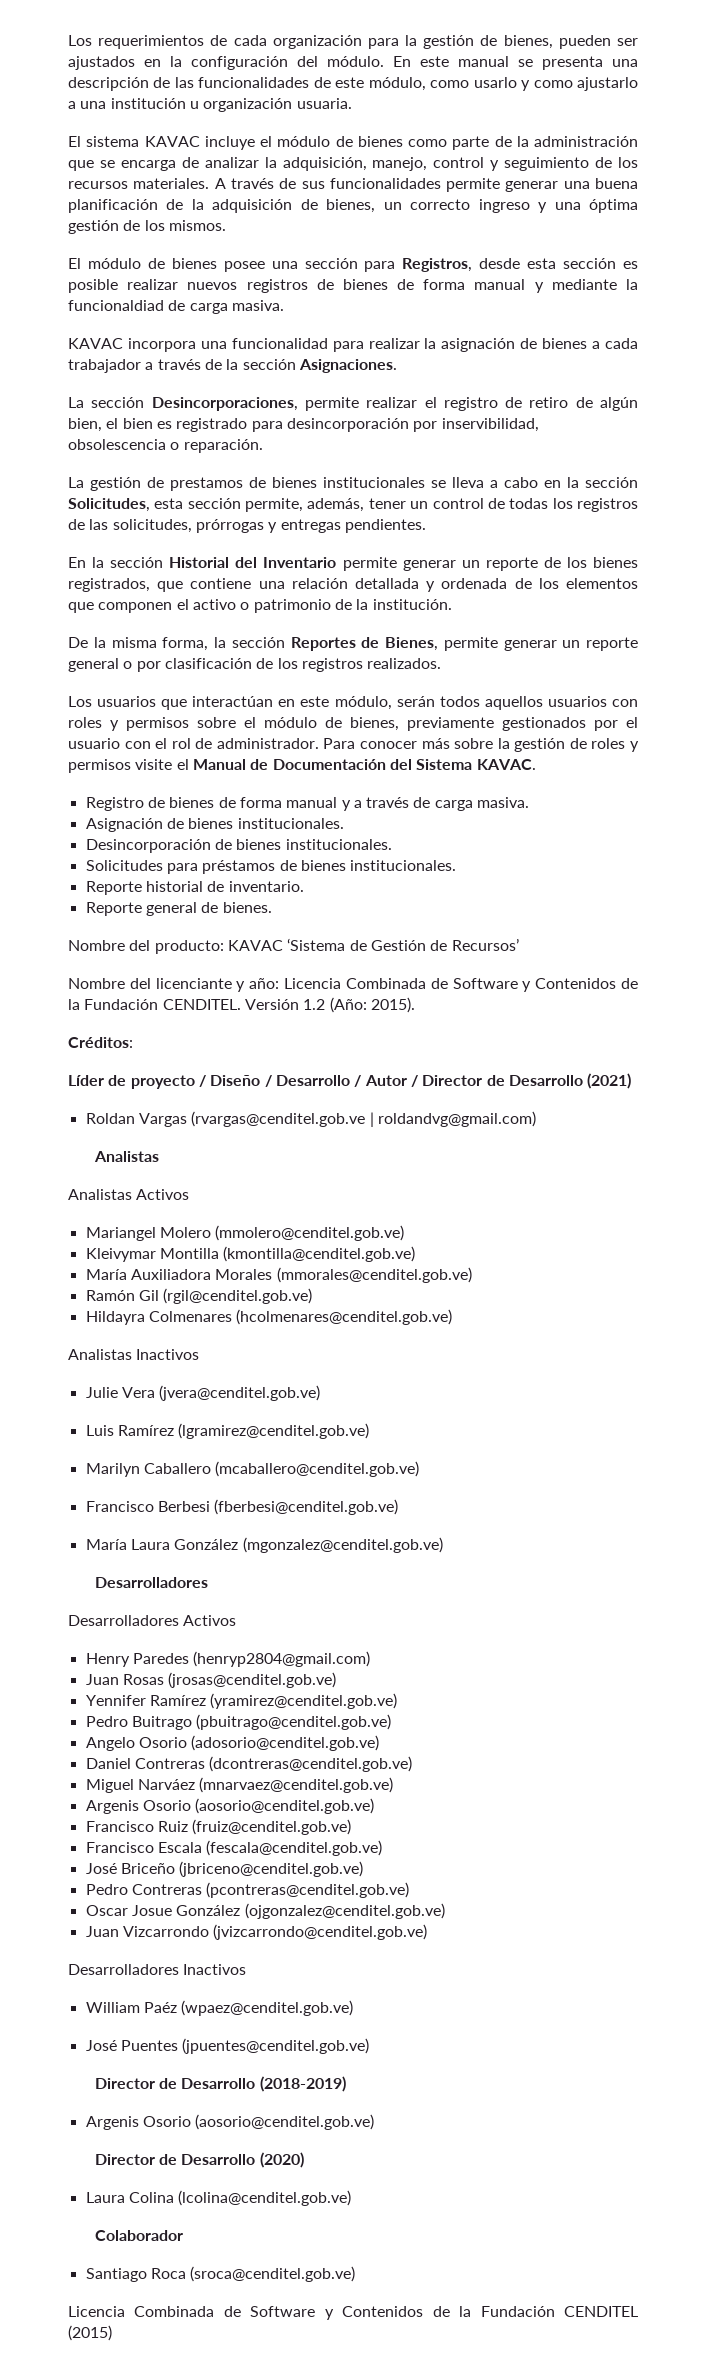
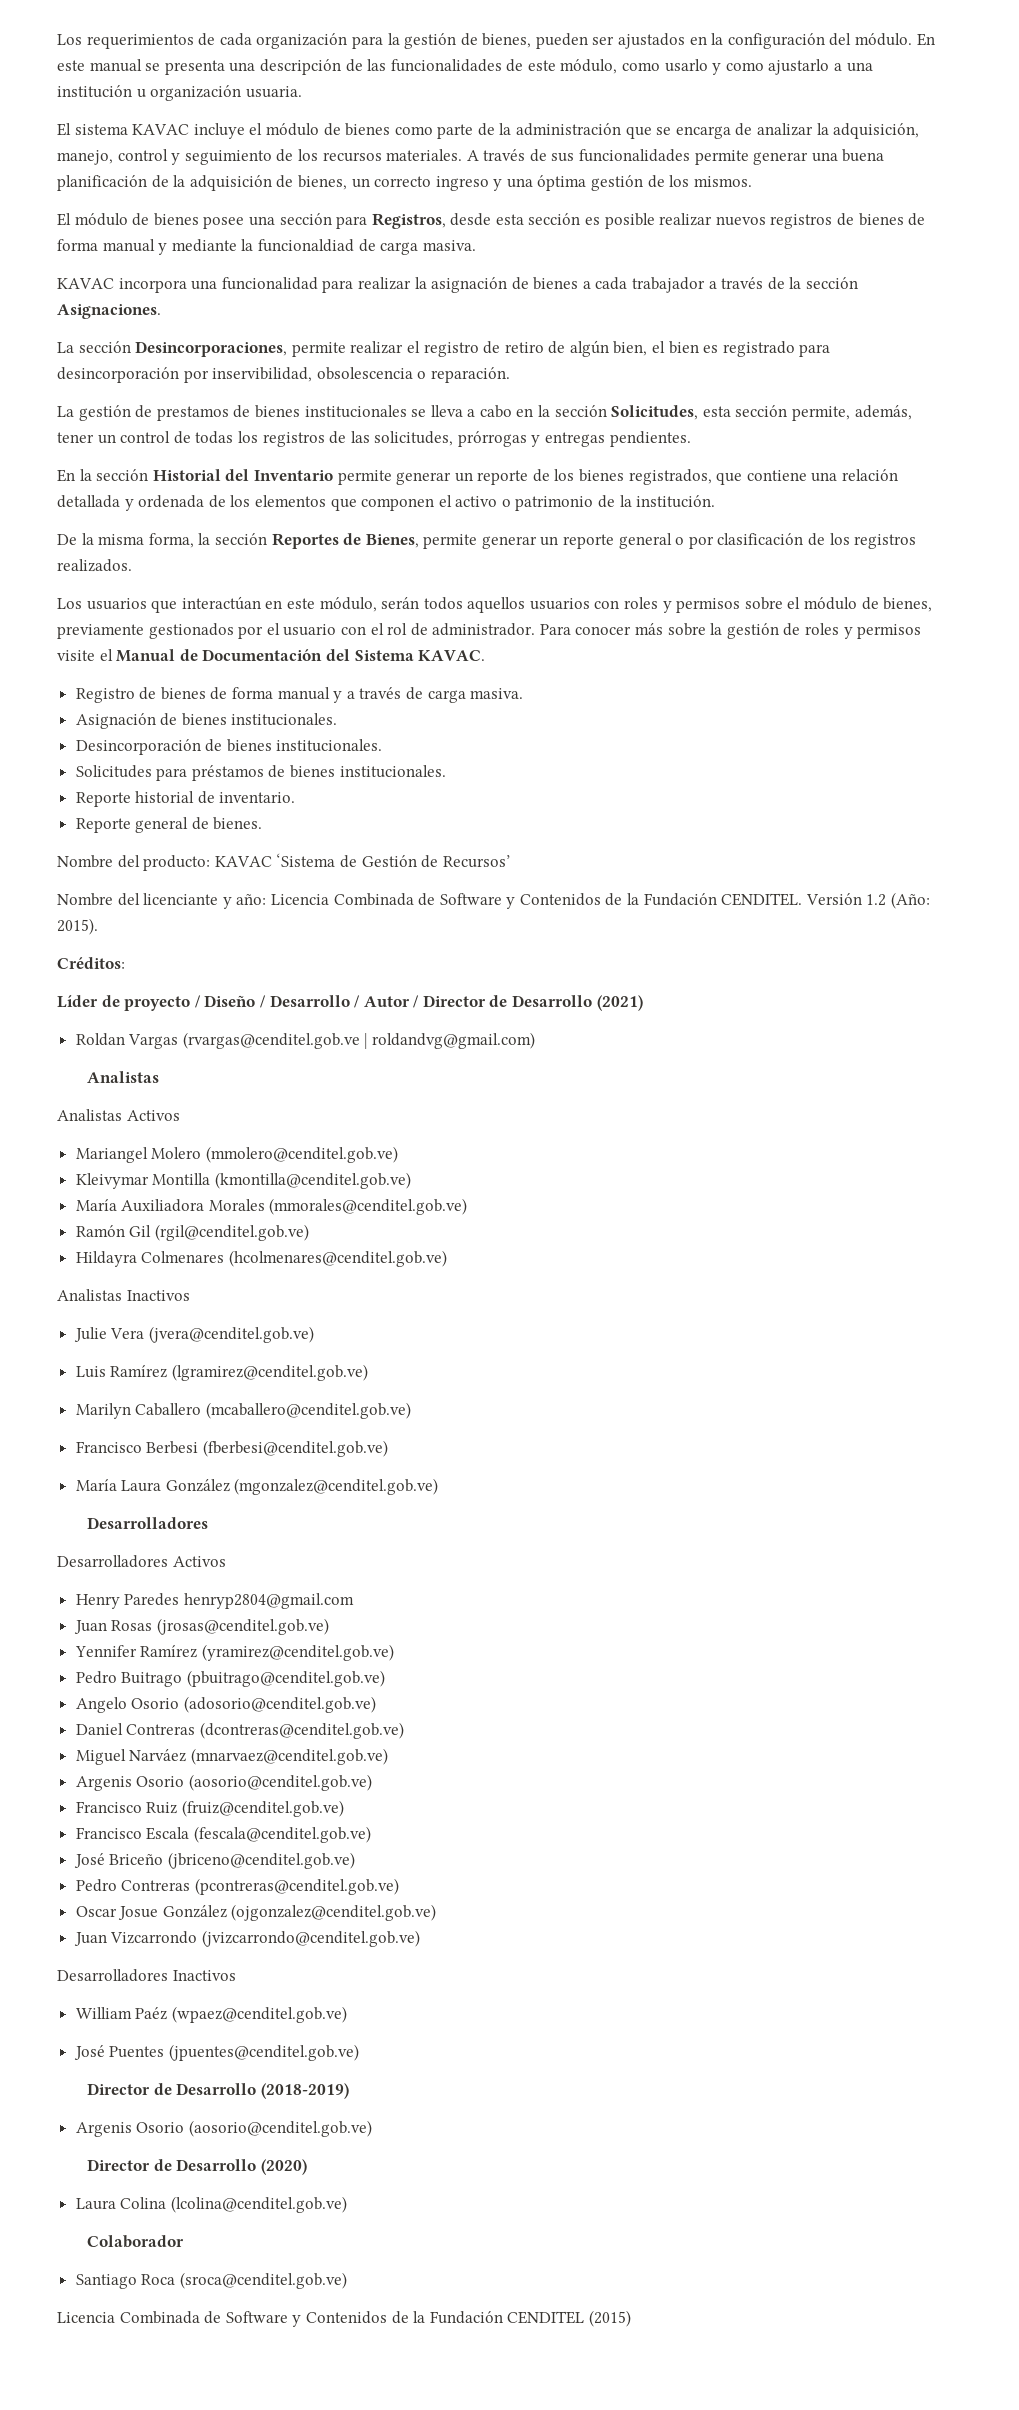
- Henry Paredes (henryp2804@gmail.com)
+ Henry Paredes henryp2804@gmail.com

